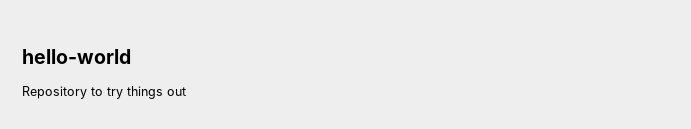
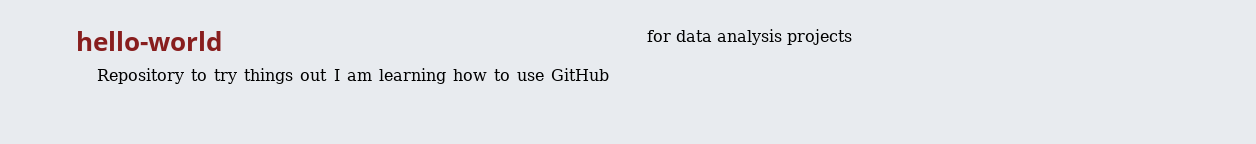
- Repository to try things out
+ Repository to try things out I am learning how to use GitHub for data analysis projects

